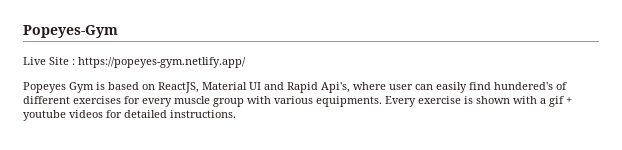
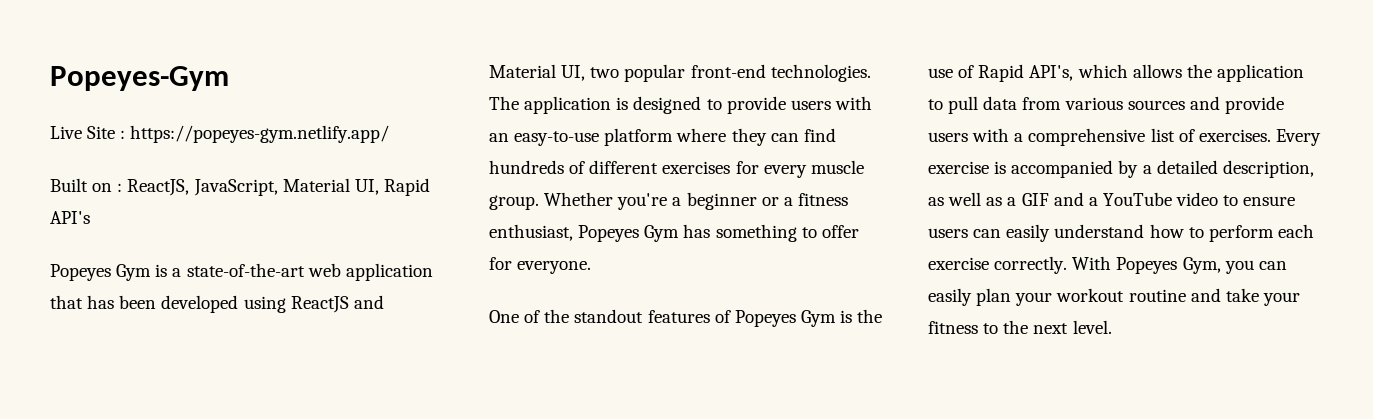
- Popeyes Gym is based on ReactJS, Material UI and Rapid Api's, where user can easily find hundered's of different exercises for every muscle group with various equipments. Every exercise is shown with a gif + youtube videos for detailed instructions.
+ Built on : ReactJS, JavaScript, Material UI, Rapid API's
+ Popeyes Gym is a state-of-the-art web application that has been developed using ReactJS and Material UI, two popular front-end technologies. The application is designed to provide users with an easy-to-use platform where they can find hundreds of different exercises for every muscle group. Whether you're a beginner or a fitness enthusiast, Popeyes Gym has something to offer for everyone.
+ One of the standout features of Popeyes Gym is the use of Rapid API's, which allows the application to pull data from various sources and provide users with a comprehensive list of exercises. Every exercise is accompanied by a detailed description, as well as a GIF and a YouTube video to ensure users can easily understand how to perform each exercise correctly. With Popeyes Gym, you can easily plan your workout routine and take your fitness to the next level.

